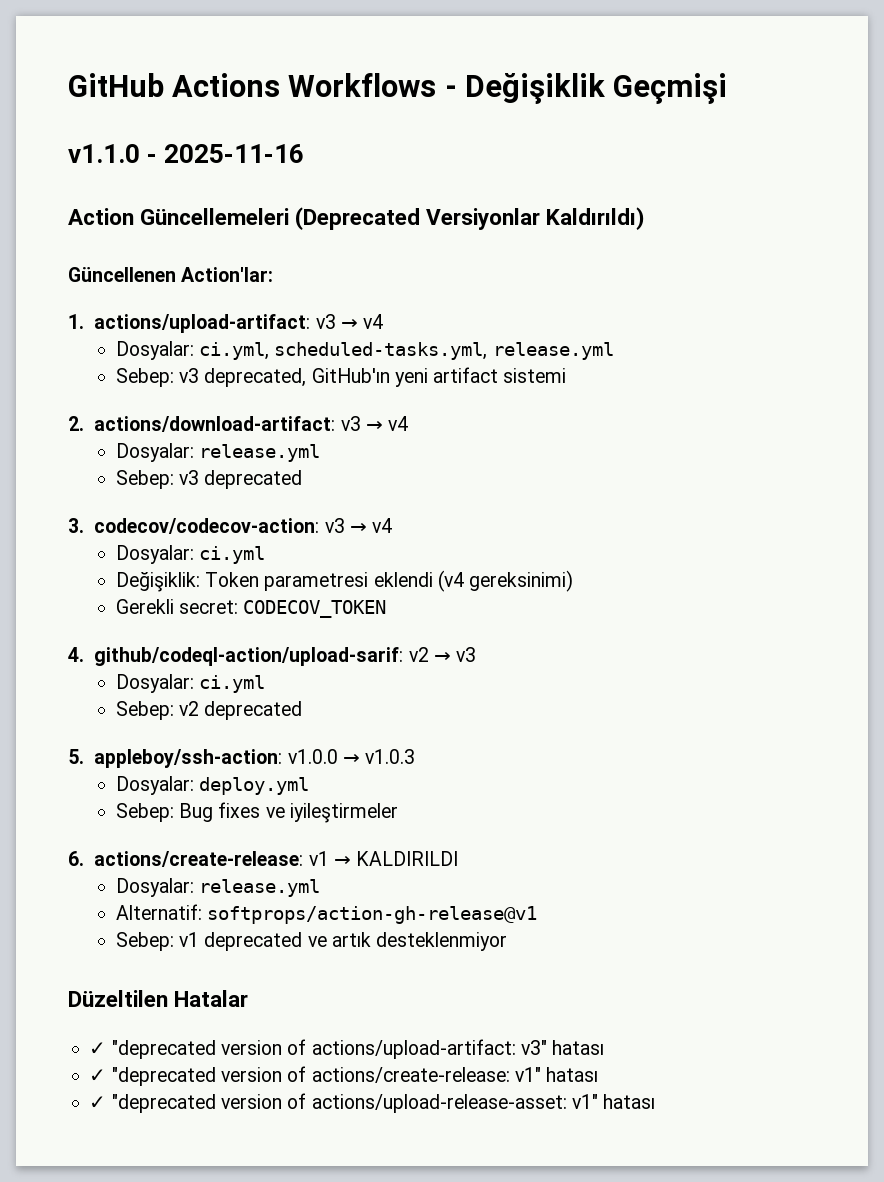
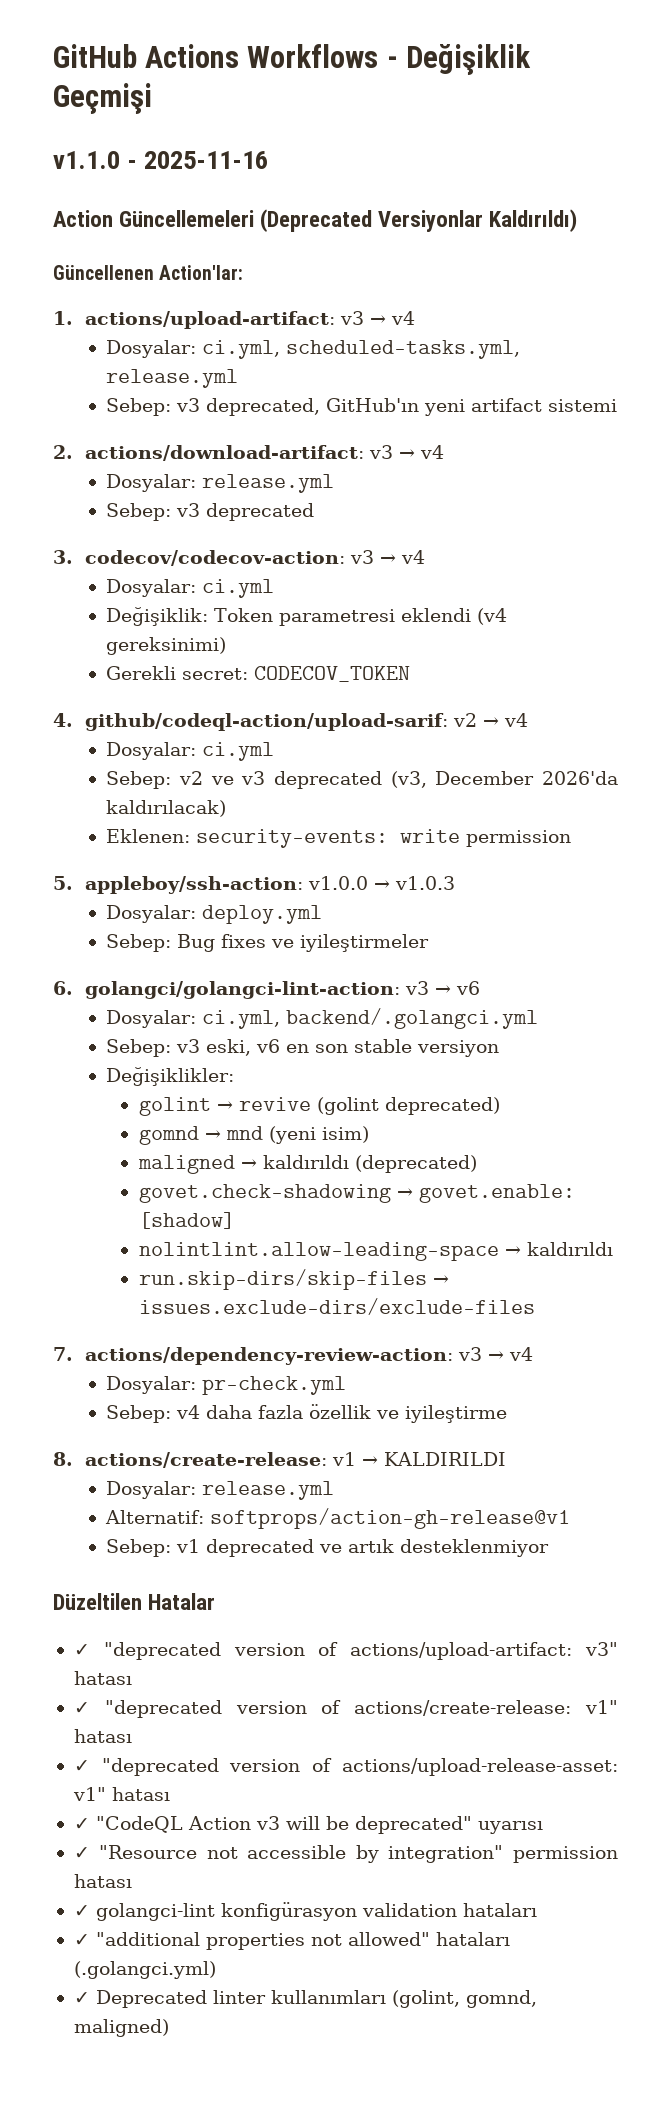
- 4. github/codeql-action/upload-sarif: v2 → v3
+ 4. github/codeql-action/upload-sarif: v2 → v4
- Sebep: v2 deprecated
+ Sebep: v2 ve v3 deprecated (v3, December 2026'da kaldırılacak)
+ Eklenen: security-events: write permission
- 6. actions/create-release: v1 → KALDIRILDI
+ 6. golangci/golangci-lint-action: v3 → v6
+ Dosyalar: ci.yml, backend/.golangci.yml
+ Sebep: v3 eski, v6 en son stable versiyon
+ Değişiklikler:
+ golint → revive (golint deprecated)
+ gomnd → mnd (yeni isim)
+ maligned → kaldırıldı (deprecated)
+ govet.check-shadowing → govet.enable: [shadow]
+ nolintlint.allow-leading-space → kaldırıldı
+ run.skip-dirs/skip-files → issues.exclude-dirs/exclude-files
+ 7. actions/dependency-review-action: v3 → v4
+ Dosyalar: pr-check.yml
+ Sebep: v4 daha fazla özellik ve iyileştirme
+ 8. actions/create-release: v1 → KALDIRILDI
+ ✓ "CodeQL Action v3 will be deprecated" uyarısı
+ ✓ "Resource not accessible by integration" permission hatası
+ ✓ golangci-lint konfigürasyon validation hataları
+ ✓ "additional properties not allowed" hataları (.golangci.yml)
+ ✓ Deprecated linter kullanımları (golint, gomnd, maligned)

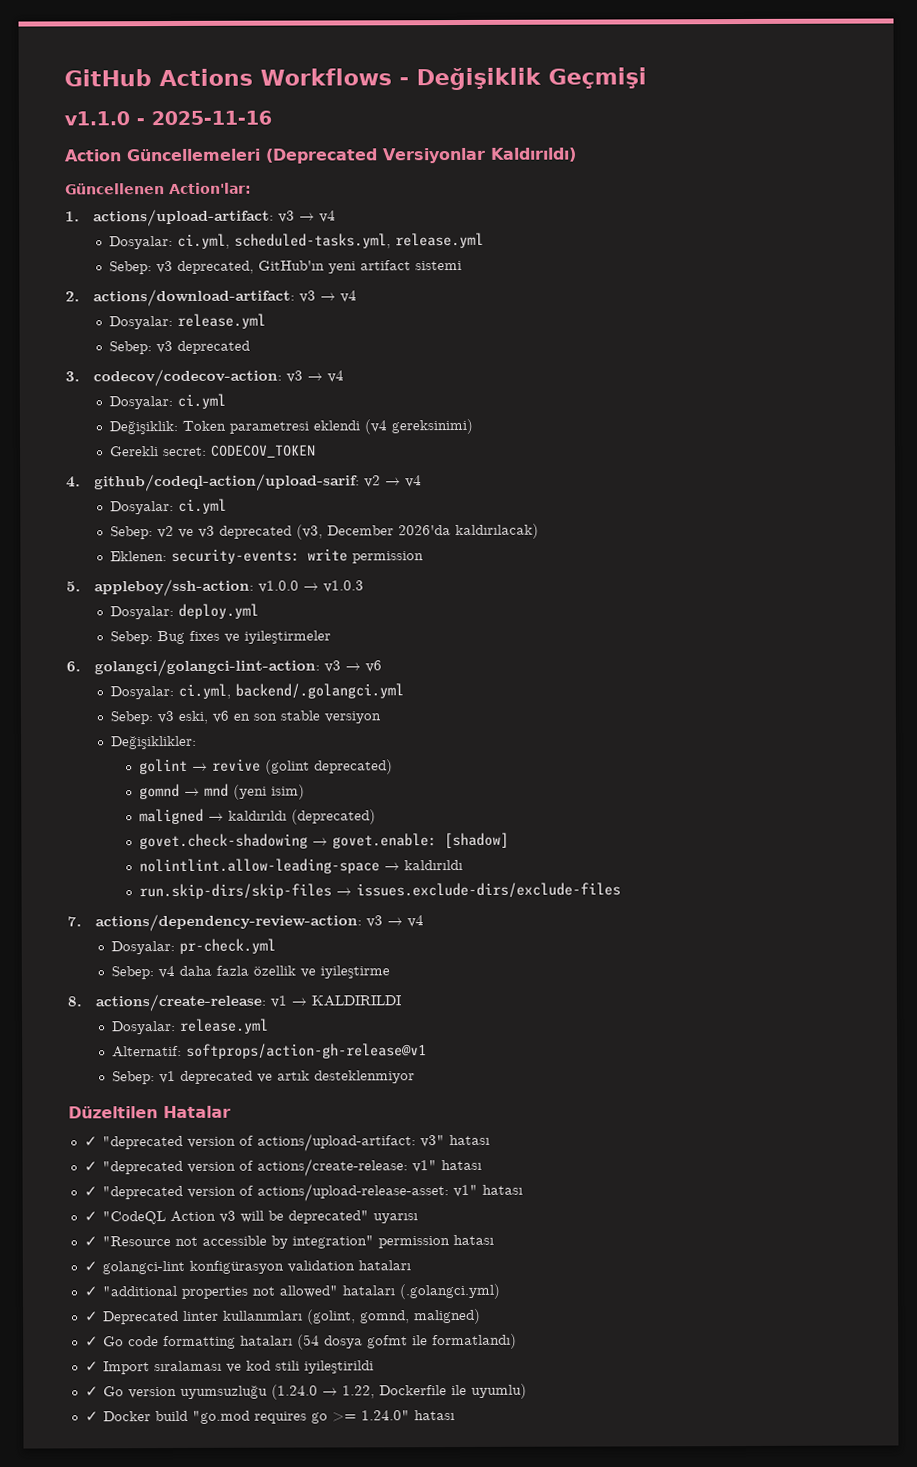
+ ✓ Go code formatting hataları (54 dosya gofmt ile formatlandı)
+ ✓ Import sıralaması ve kod stili iyileştirildi
+ ✓ Go version uyumsuzluğu (1.24.0 → 1.22, Dockerfile ile uyumlu)
+ ✓ Docker build "go.mod requires go >= 1.24.0" hatası

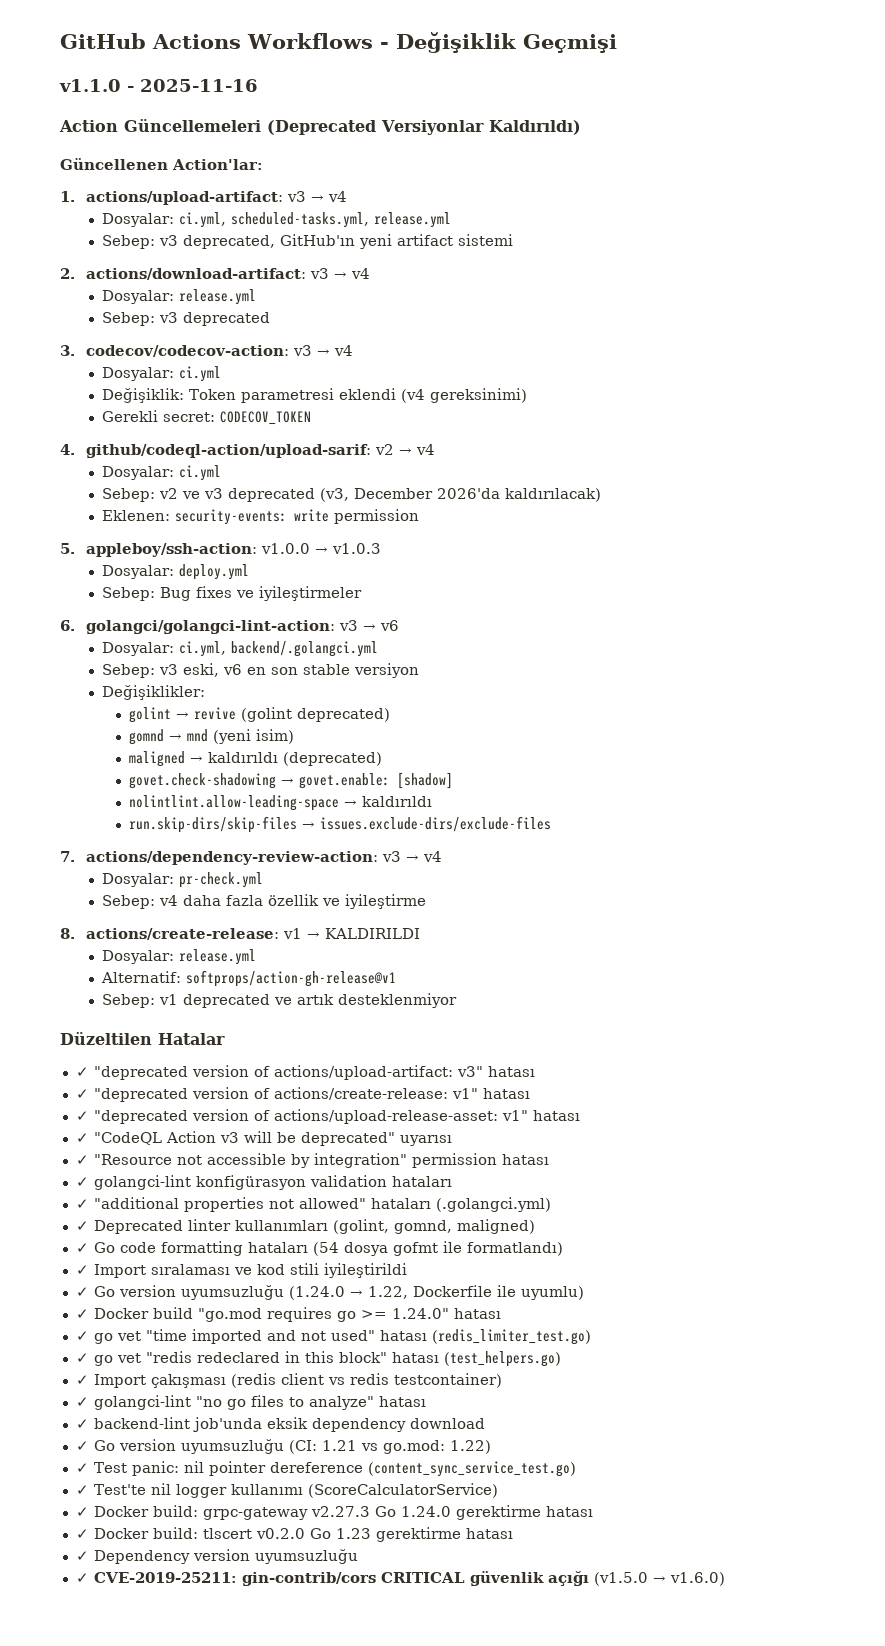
+ ✓ go vet "time imported and not used" hatası (redis_limiter_test.go)
+ ✓ go vet "redis redeclared in this block" hatası (test_helpers.go)
+ ✓ Import çakışması (redis client vs redis testcontainer)
+ ✓ golangci-lint "no go files to analyze" hatası
+ ✓ backend-lint job'unda eksik dependency download
+ ✓ Go version uyumsuzluğu (CI: 1.21 vs go.mod: 1.22)
+ ✓ Test panic: nil pointer dereference (content_sync_service_test.go)
+ ✓ Test'te nil logger kullanımı (ScoreCalculatorService)
+ ✓ Docker build: grpc-gateway v2.27.3 Go 1.24.0 gerektirme hatası
+ ✓ Docker build: tlscert v0.2.0 Go 1.23 gerektirme hatası
+ ✓ Dependency version uyumsuzluğu
+ ✓ CVE-2019-25211: gin-contrib/cors CRITICAL güvenlik açığı (v1.5.0 → v1.6.0)

